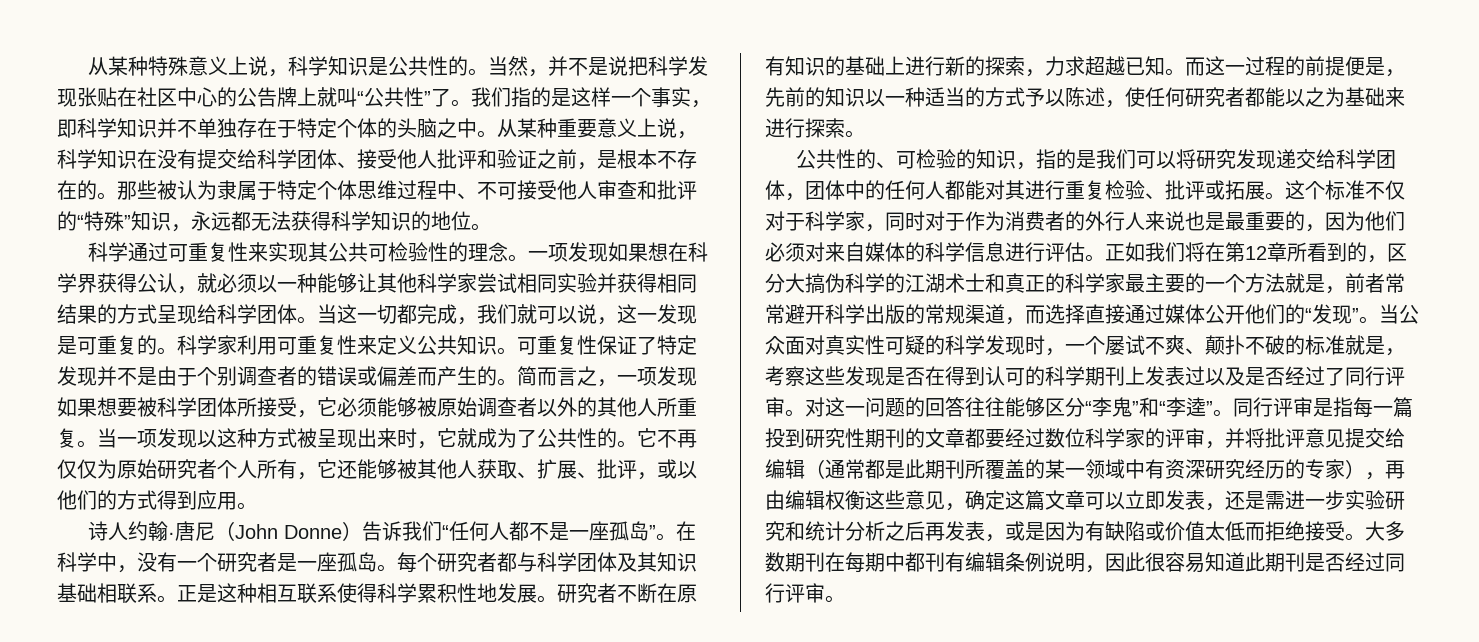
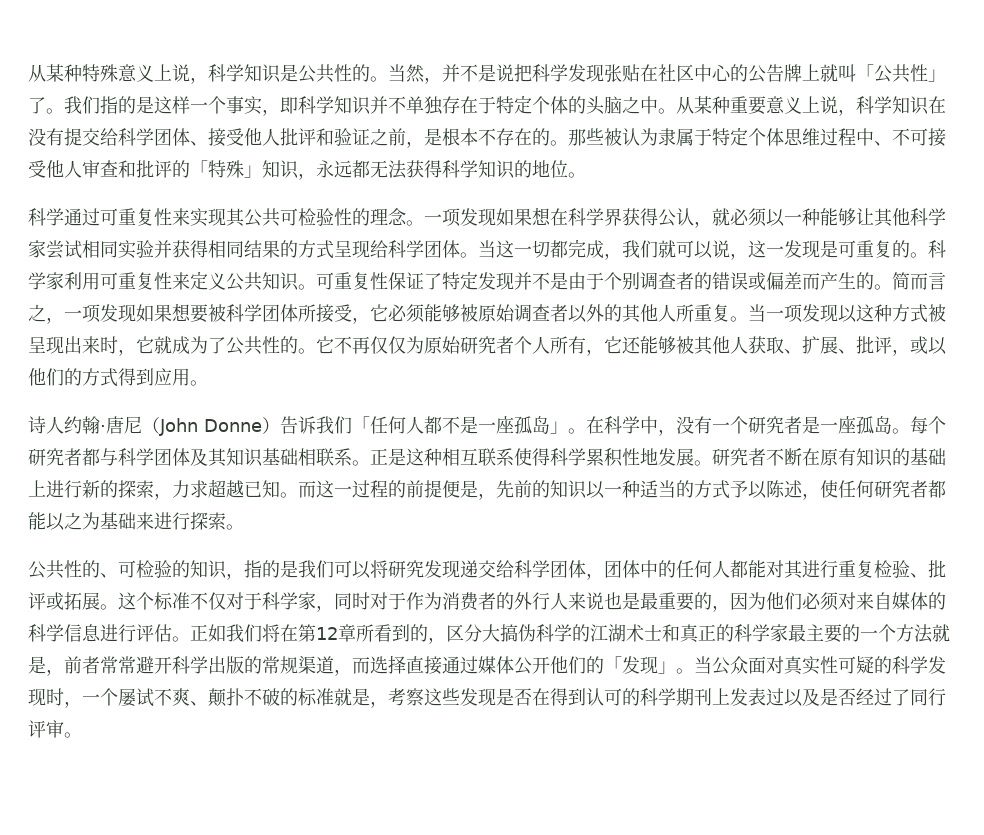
- 当然，并不是说把科学发现张贴在社区中心的公告牌上就叫“公共性”了。
+ 当然，并不是说把科学发现张贴在社区中心的公告牌上就叫「公共性」了。
- 那些被认为隶属于特定个体思维过程中、不可接受他人审查和批评的“特殊”知识，永远都无法获得科学知识的地位。
+ 那些被认为隶属于特定个体思维过程中、不可接受他人审查和批评的「特殊」知识，永远都无法获得科学知识的地位。
- 诗人约翰·唐尼（John Donne）告诉我们“任何人都不是一座孤岛”。
+ 诗人约翰·唐尼（John Donne）告诉我们「任何人都不是一座孤岛」。
- 正如我们将在第12章所看到的，区分大搞伪科学的江湖术士和真正的科学家最主要的一个方法就是，前者常常避开科学出版的常规渠道，而选择直接通过媒体公开他们的“发现”。
+ 正如我们将在第12章所看到的，区分大搞伪科学的江湖术士和真正的科学家最主要的一个方法就是，前者常常避开科学出版的常规渠道，而选择直接通过媒体公开他们的「发现」。
- 对这一问题的回答往往能够区分“李鬼”和“李逵”。同行评审是指每一篇投到研究性期刊的文章都要经过数位科学家的评审，并将批评意见提交给编辑（通常都是此期刊所覆盖的某一领域中有资深研究经历的专家），再由编辑权衡这些意见，确定这篇文章可以立即发表，还是需进一步实验研究和统计分析之后再发表，或是因为有缺陷或价值太低而拒绝接受。大多数期刊在每期中都刊有编辑条例说明，因此很容易知道此期刊是否经过同行评审。

